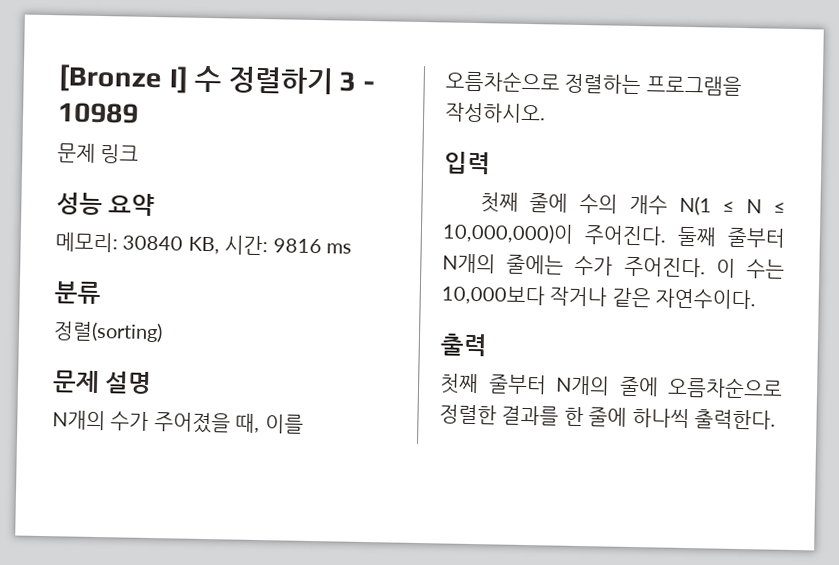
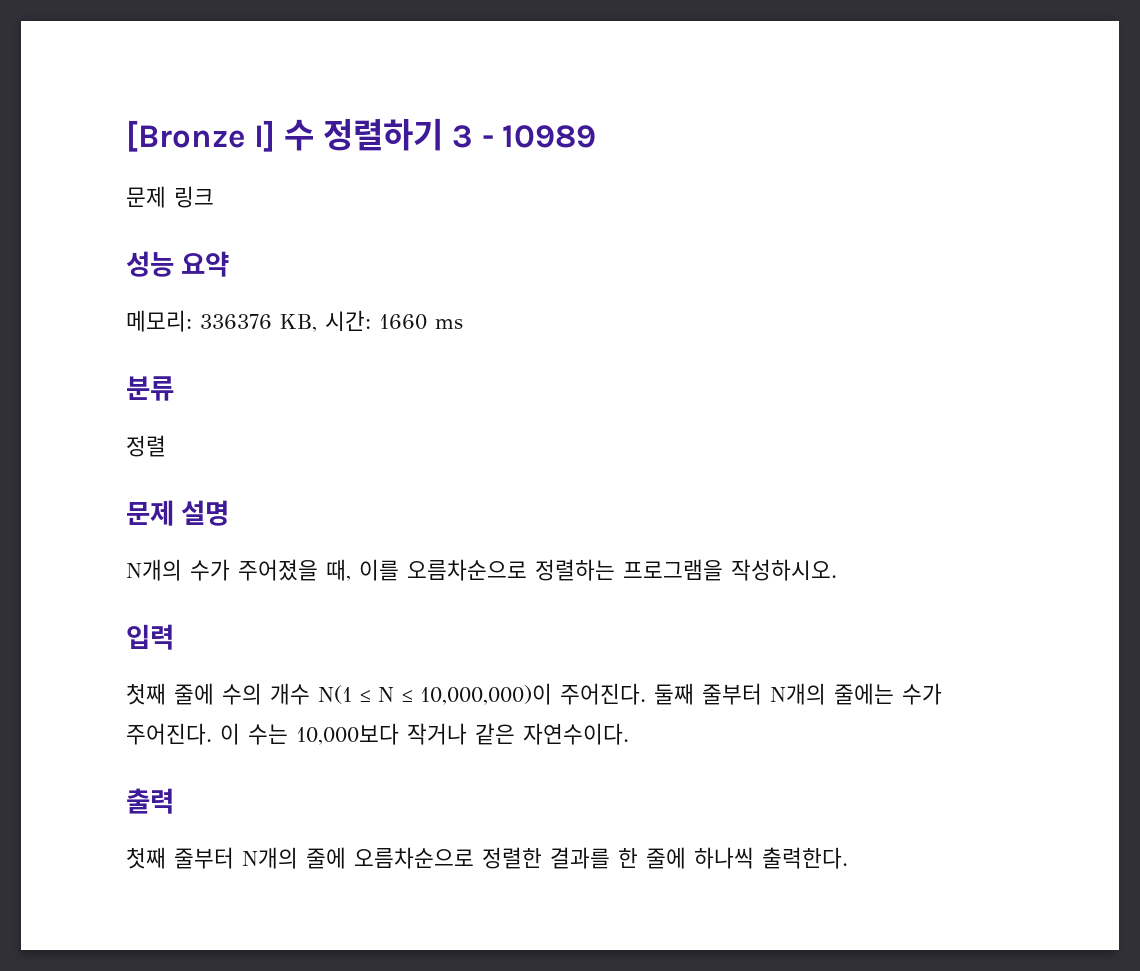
- 메모리: 30840 KB, 시간: 9816 ms
+ 메모리: 336376 KB, 시간: 1660 ms
- 정렬(sorting)
+ 정렬

